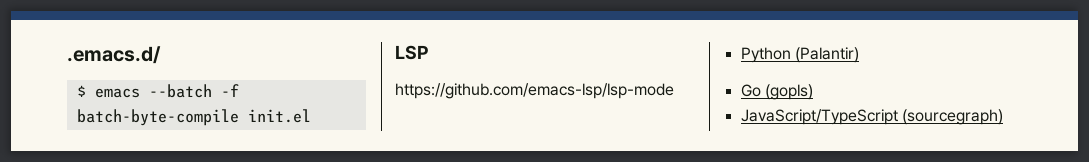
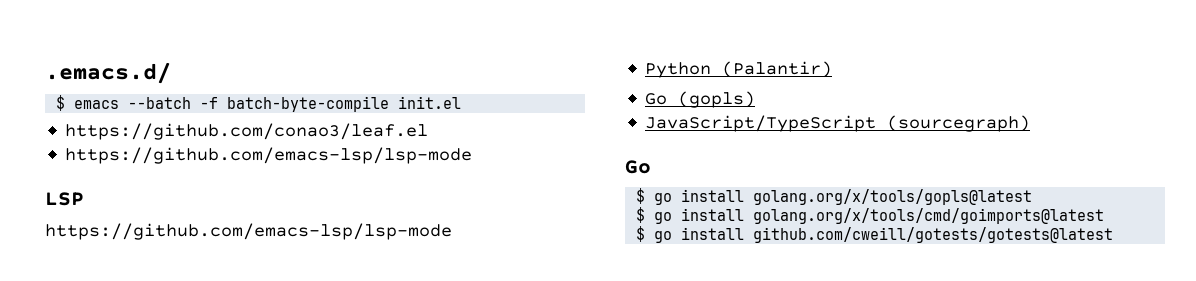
+ https://github.com/conao3/leaf.el
+ https://github.com/emacs-lsp/lsp-mode
  JavaScript/TypeScript (sourcegraph)
+ Go
+ $ go install golang.org/x/tools/gopls@latest
+ $ go install golang.org/x/tools/cmd/goimports@latest
+ $ go install github.com/cweill/gotests/gotests@latest

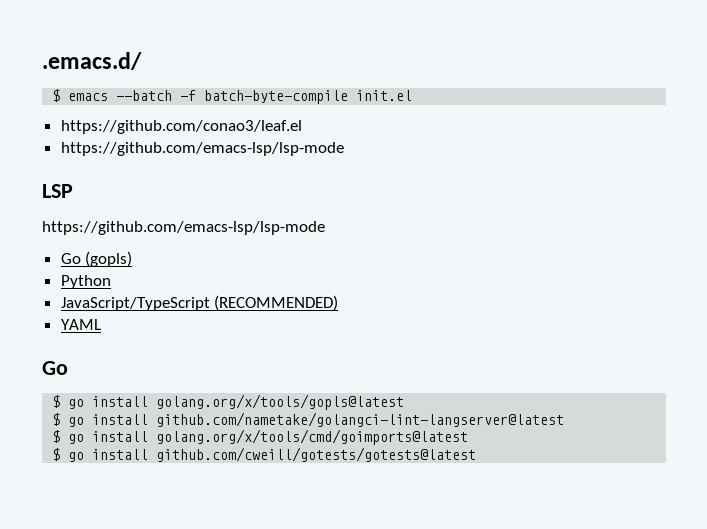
- Python (Palantir)
+ Python
- JavaScript/TypeScript (sourcegraph)
+ JavaScript/TypeScript (RECOMMENDED)
+ YAML
+ $ go install github.com/nametake/golangci-lint-langserver@latest

